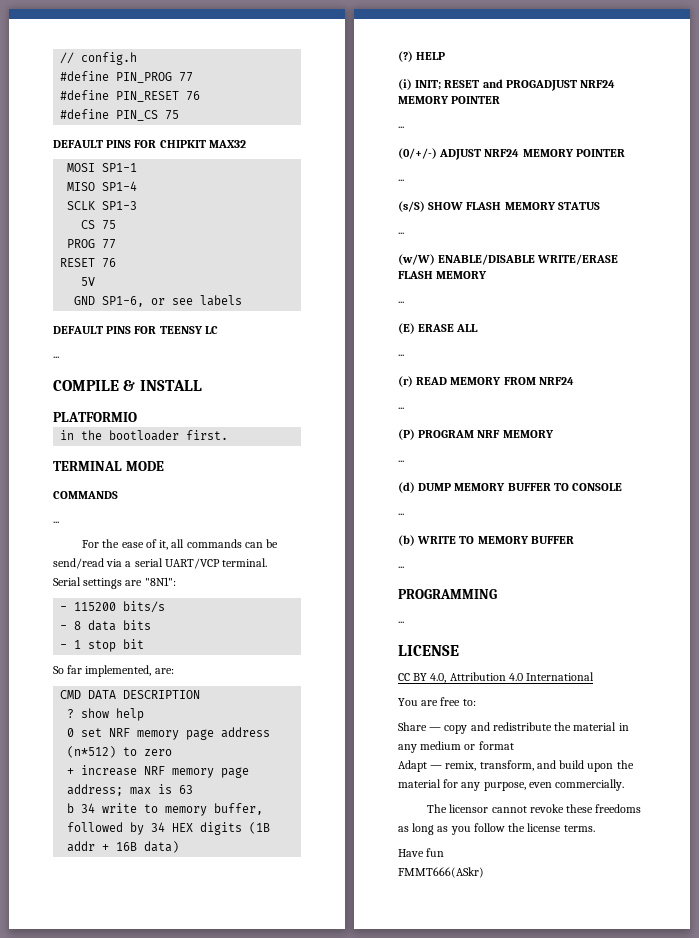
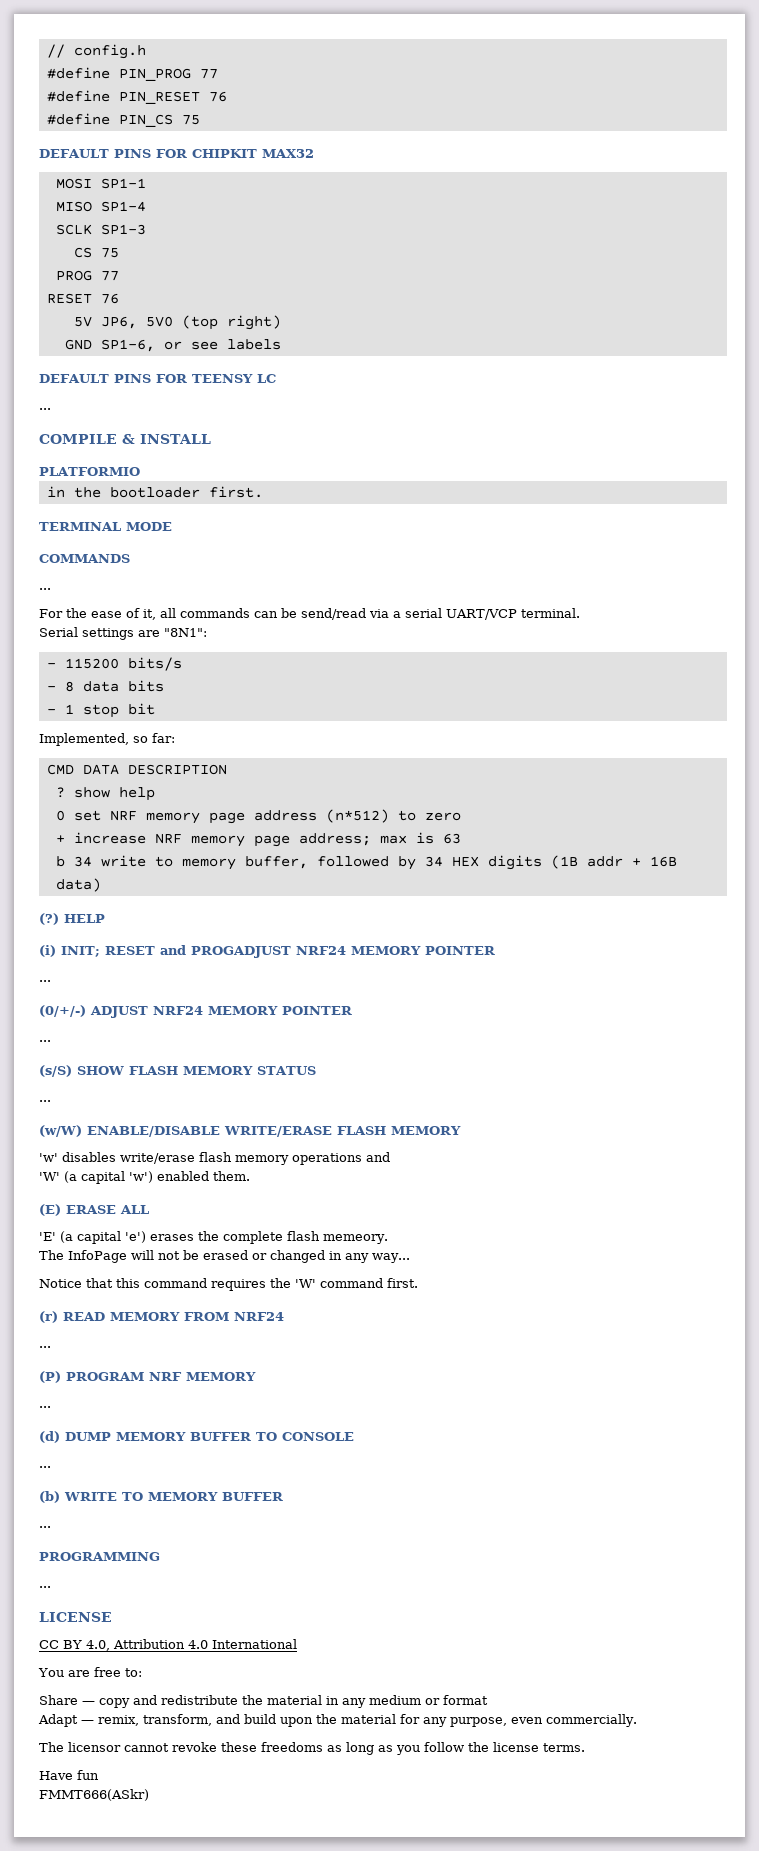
- 5V
+ 5V JP6, 5V0 (top right)
- So far implemented, are:
+ Implemented, so far:
  (w/W) ENABLE/DISABLE WRITE/ERASE FLASH MEMORY
- ...
+ 'w' disables write/erase flash memory operations and
+ 'W' (a capital 'w') enabled them.
  (E) ERASE ALL
- ...
+ 'E' (a capital 'e') erases the complete flash memeory.
+ The InfoPage will not be erased or changed in any way...
+ Notice that this command requires the 'W' command first.

